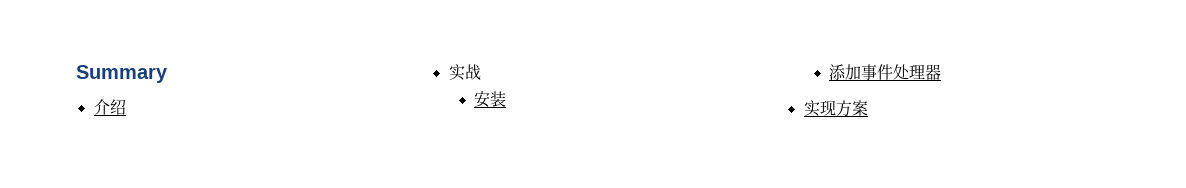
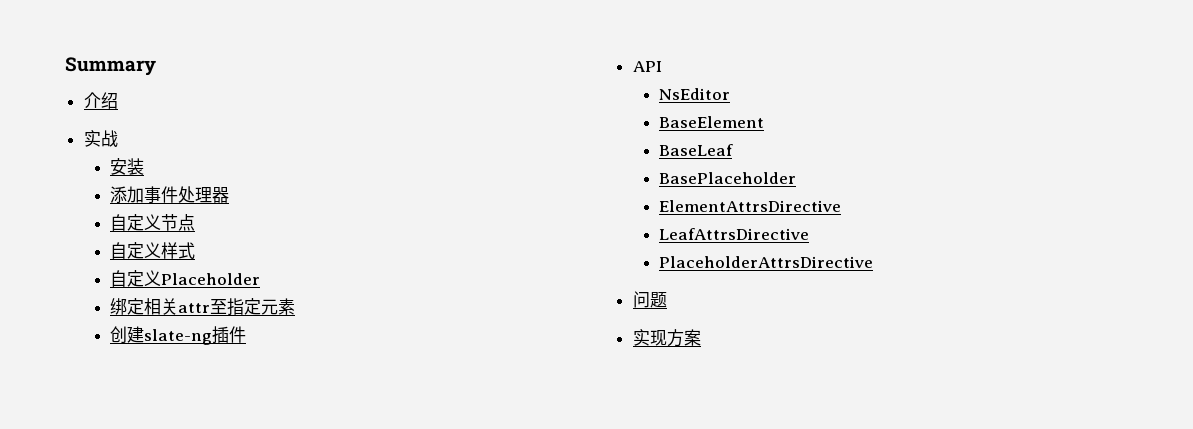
+ 自定义节点
+ 自定义样式
+ 自定义Placeholder
+ 绑定相关attr至指定元素
+ 创建slate-ng插件
+ API
+ NsEditor
+ BaseElement
+ BaseLeaf
+ BasePlaceholder
+ ElementAttrsDirective
+ LeafAttrsDirective
+ PlaceholderAttrsDirective
+ 问题

